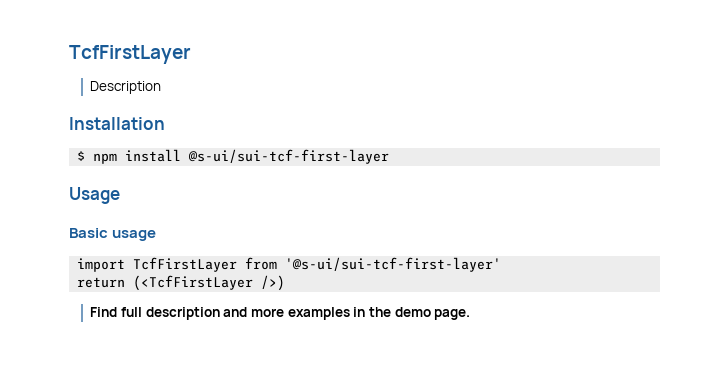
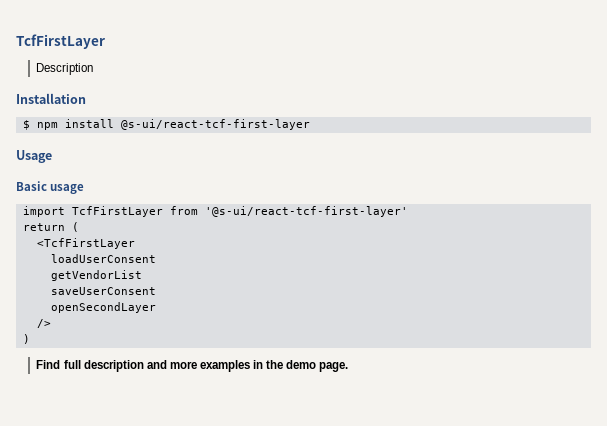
- $ npm install @s-ui/sui-tcf-first-layer
+ $ npm install @s-ui/react-tcf-first-layer
- import TcfFirstLayer from '@s-ui/sui-tcf-first-layer'
+ import TcfFirstLayer from '@s-ui/react-tcf-first-layer'
- return (<TcfFirstLayer />)
+ return (
+ <TcfFirstLayer
+ loadUserConsent
+ getVendorList
+ saveUserConsent
+ openSecondLayer
+ />
+ )

